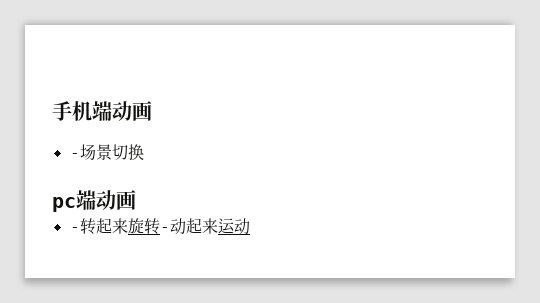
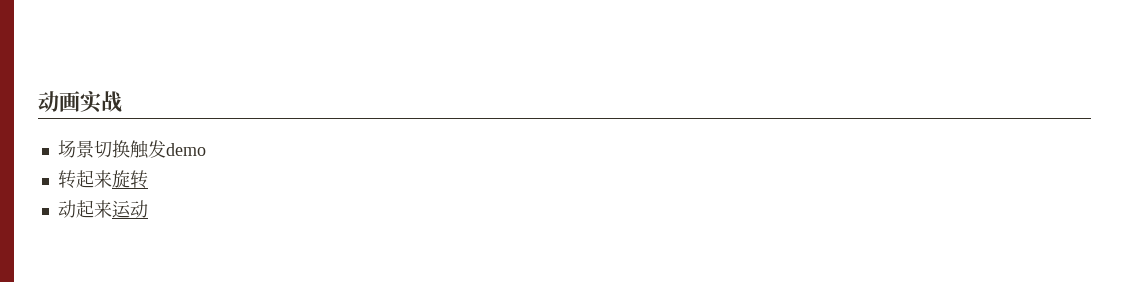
- 手机端动画
- -场景切换
- pc端动画
- -转起来旋转-动起来运动
+ 动画实战
+ 场景切换触发demo
+ 转起来旋转
+ 动起来运动

